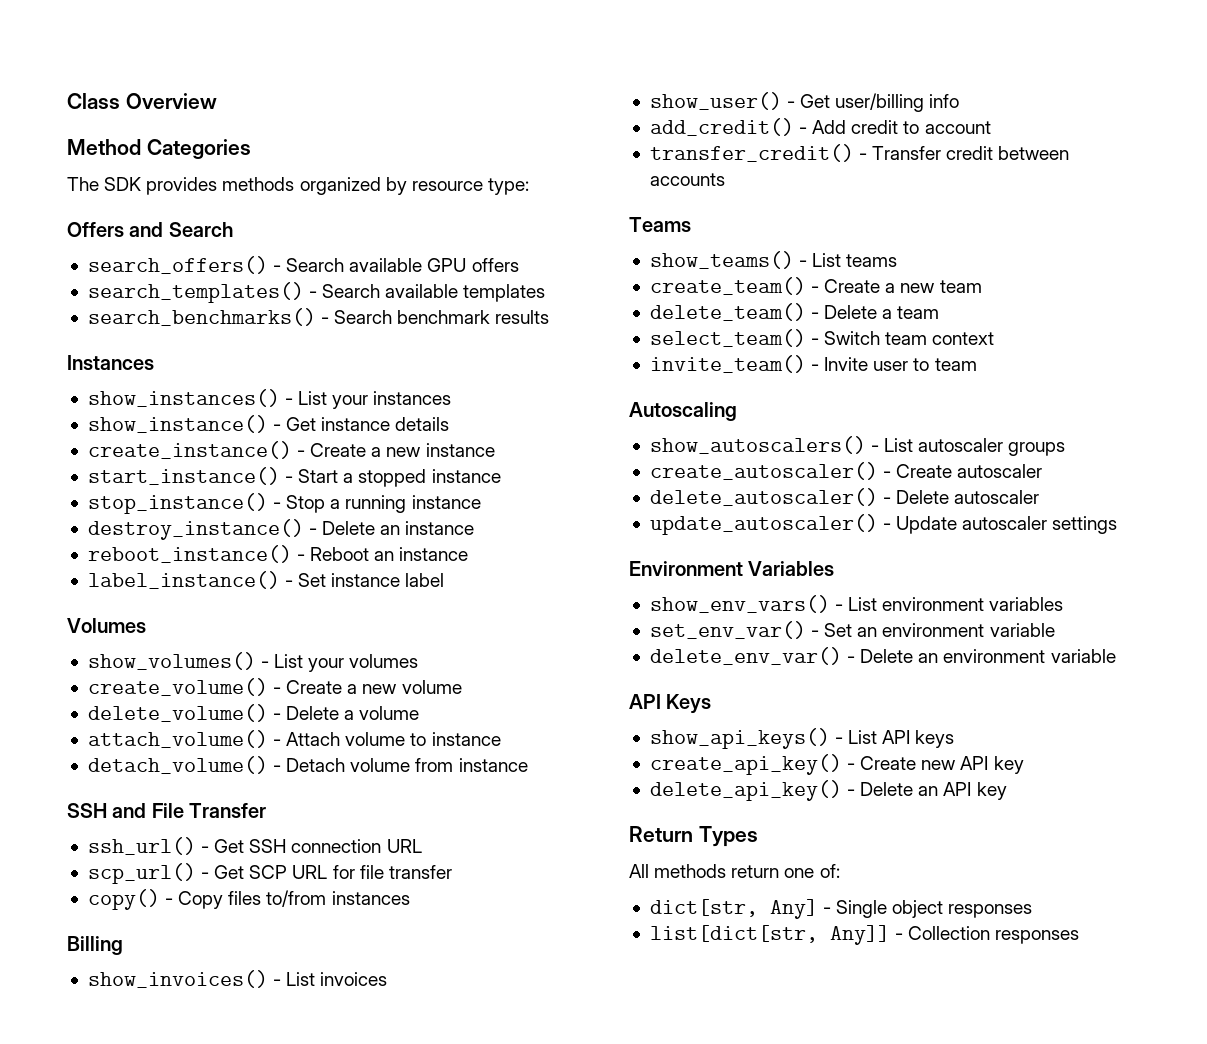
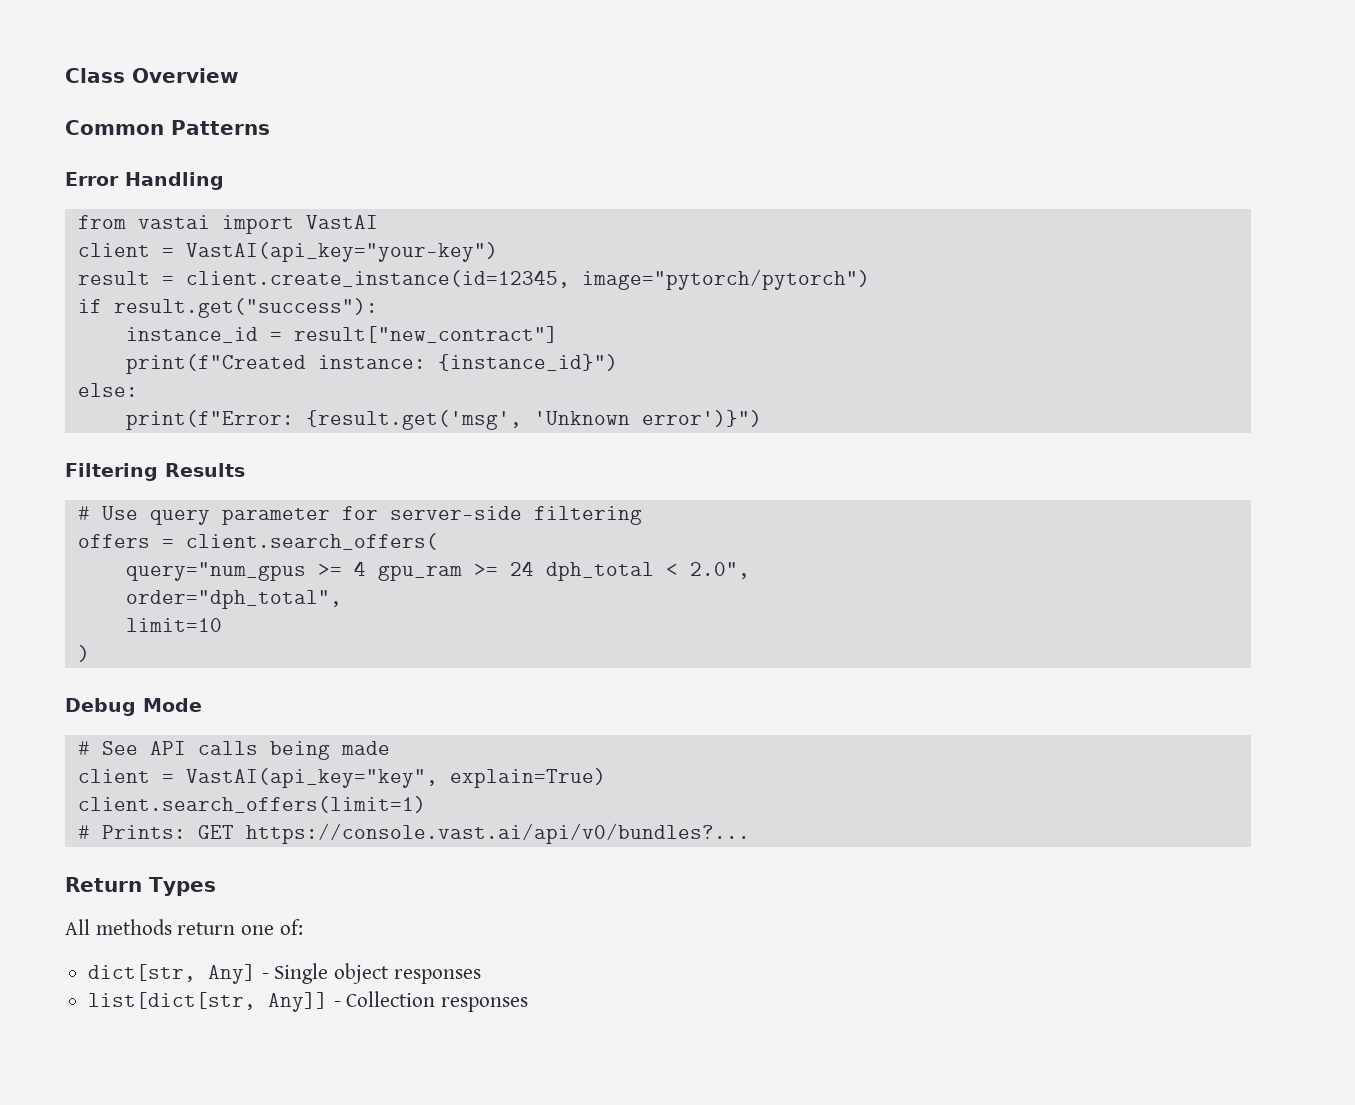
- Method Categories
- The SDK provides methods organized by resource type:
- Offers and Search
- search_offers() - Search available GPU offers
- search_templates() - Search available templates
- search_benchmarks() - Search benchmark results
- Instances
- show_instances() - List your instances
- show_instance() - Get instance details
- create_instance() - Create a new instance
- start_instance() - Start a stopped instance
- stop_instance() - Stop a running instance
- destroy_instance() - Delete an instance
- reboot_instance() - Reboot an instance
- label_instance() - Set instance label
- Volumes
- show_volumes() - List your volumes
- create_volume() - Create a new volume
- delete_volume() - Delete a volume
- attach_volume() - Attach volume to instance
- detach_volume() - Detach volume from instance
- SSH and File Transfer
- ssh_url() - Get SSH connection URL
- scp_url() - Get SCP URL for file transfer
- copy() - Copy files to/from instances
- Billing
- show_invoices() - List invoices
- show_user() - Get user/billing info
- add_credit() - Add credit to account
- transfer_credit() - Transfer credit between accounts
- Teams
- show_teams() - List teams
- create_team() - Create a new team
- delete_team() - Delete a team
- select_team() - Switch team context
- invite_team() - Invite user to team
- Autoscaling
- show_autoscalers() - List autoscaler groups
- create_autoscaler() - Create autoscaler
- delete_autoscaler() - Delete autoscaler
- update_autoscaler() - Update autoscaler settings
- Environment Variables
- show_env_vars() - List environment variables
- set_env_var() - Set an environment variable
- delete_env_var() - Delete an environment variable
- API Keys
- show_api_keys() - List API keys
- create_api_key() - Create new API key
- delete_api_key() - Delete an API key
+ Common Patterns
+ Error Handling
+ from vastai import VastAI
+ client = VastAI(api_key="your-key")
+ result = client.create_instance(id=12345, image="pytorch/pytorch")
+ if result.get("success"):
+ instance_id = result["new_contract"]
+ print(f"Created instance: {instance_id}")
+ else:
+ print(f"Error: {result.get('msg', 'Unknown error')}")
+ Filtering Results
+ # Use query parameter for server-side filtering
+ offers = client.search_offers(
+ query="num_gpus >= 4 gpu_ram >= 24 dph_total < 2.0",
+ order="dph_total",
+ limit=10
+ )
+ Debug Mode
+ # See API calls being made
+ client = VastAI(api_key="key", explain=True)
+ client.search_offers(limit=1)
+ # Prints: GET https://console.vast.ai/api/v0/bundles?...

